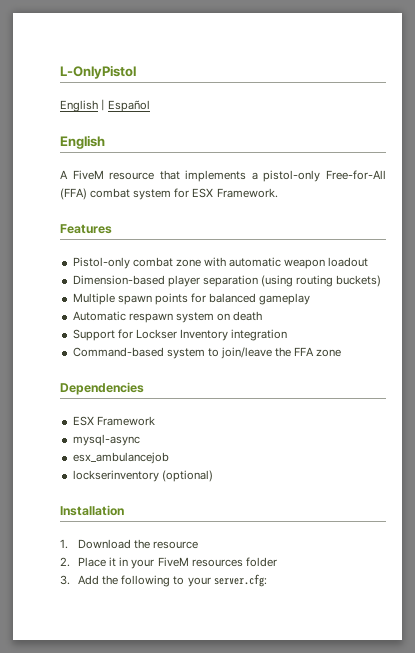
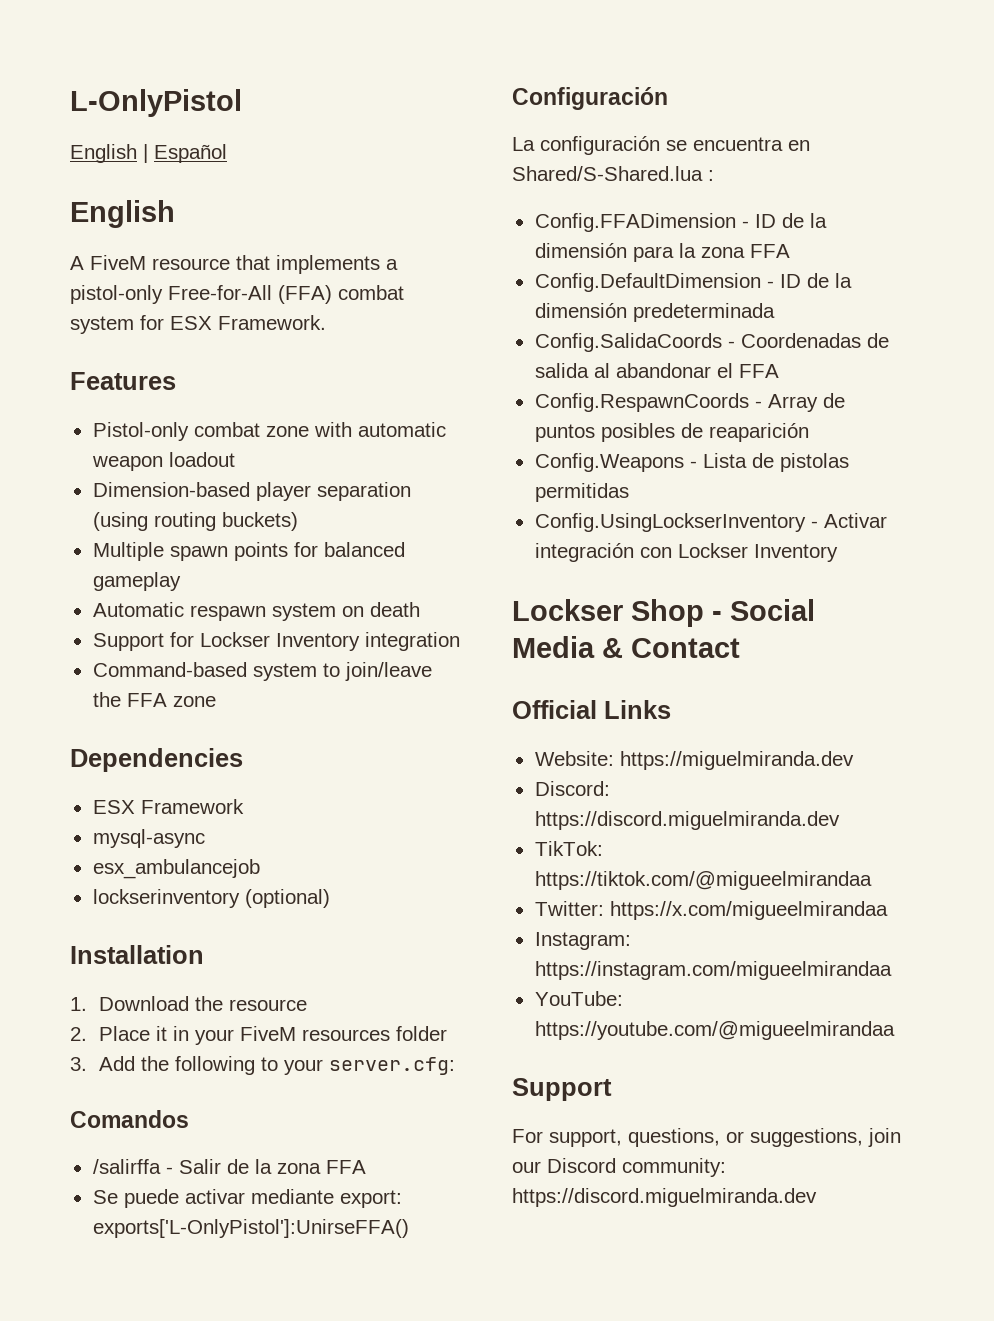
+ Comandos
+ /salirffa - Salir de la zona FFA
+ Se puede activar mediante export: exports['L-OnlyPistol']:UnirseFFA()
+ Configuración
+ La configuración se encuentra en Shared/S-Shared.lua :
+ Config.FFADimension - ID de la dimensión para la zona FFA
+ Config.DefaultDimension - ID de la dimensión predeterminada
+ Config.SalidaCoords - Coordenadas de salida al abandonar el FFA
+ Config.RespawnCoords - Array de puntos posibles de reaparición
+ Config.Weapons - Lista de pistolas permitidas
+ Config.UsingLockserInventory - Activar integración con Lockser Inventory
+ Lockser Shop - Social Media & Contact
+ Official Links
+ Website: https://miguelmiranda.dev
+ Discord: https://discord.miguelmiranda.dev
+ TikTok: https://tiktok.com/@migueelmirandaa
+ Twitter: https://x.com/migueelmirandaa
+ Instagram: https://instagram.com/migueelmirandaa
+ YouTube: https://youtube.com/@migueelmirandaa
+ Support
+ For support, questions, or suggestions, join our Discord community: https://discord.miguelmiranda.dev

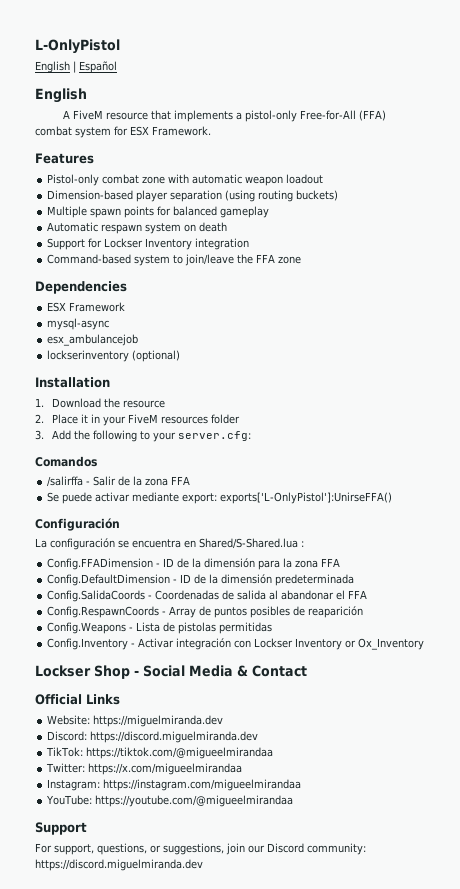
- Config.UsingLockserInventory - Activar integración con Lockser Inventory
+ Config.Inventory - Activar integración con Lockser Inventory or Ox_Inventory

